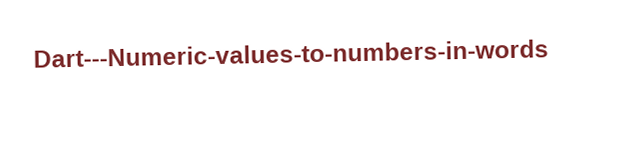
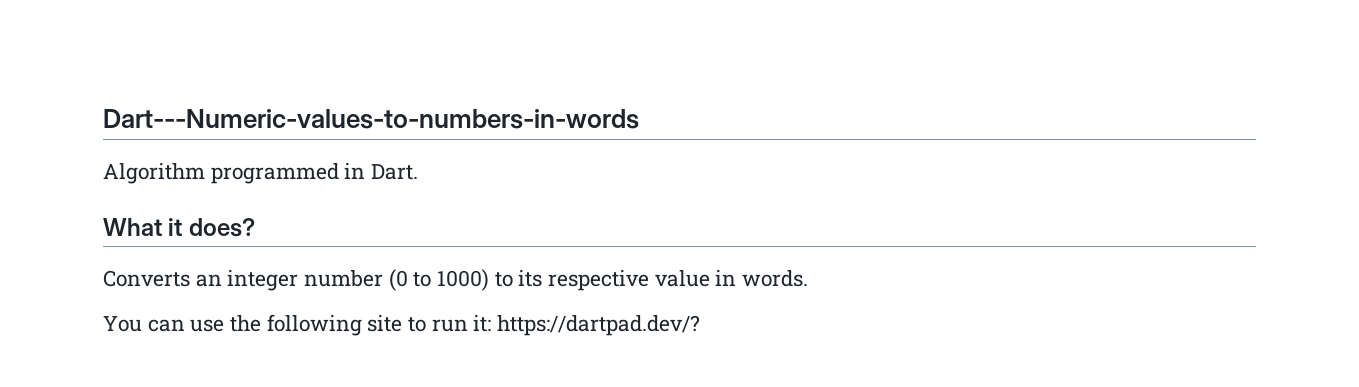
+ Algorithm programmed in Dart.
+ What it does?
+ Converts an integer number (0 to 1000) to its respective value in words.
+ You can use the following site to run it: https://dartpad.dev/?

